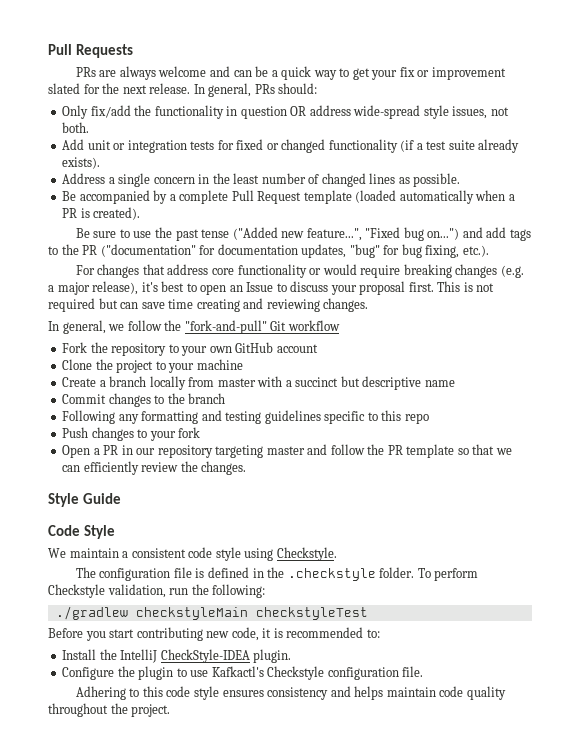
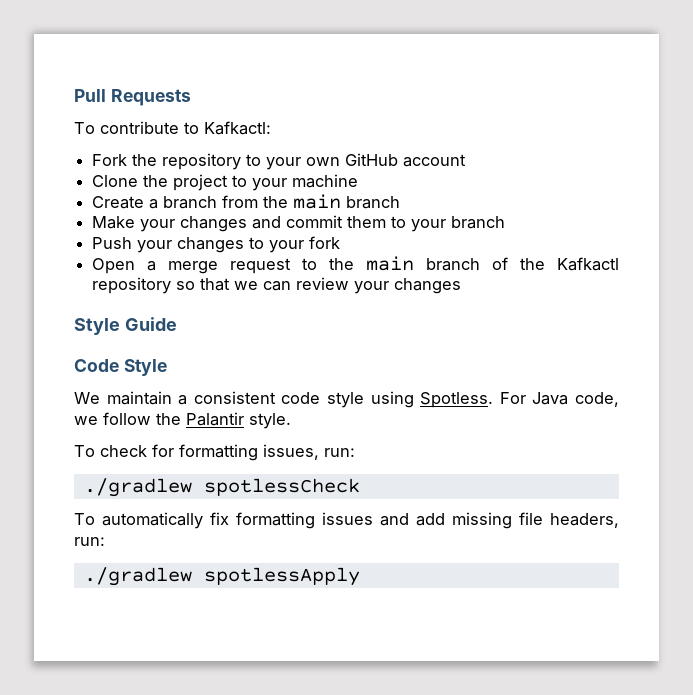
- PRs are always welcome and can be a quick way to get your fix or improvement slated for the next release. In general, PRs should:
- Only fix/add the functionality in question OR address wide-spread style issues, not both.
- Add unit or integration tests for fixed or changed functionality (if a test suite already exists).
- Address a single concern in the least number of changed lines as possible.
- Be accompanied by a complete Pull Request template (loaded automatically when a PR is created).
- Be sure to use the past tense ("Added new feature...", "Fixed bug on...") and add tags to the PR ("documentation" for documentation updates, "bug" for bug fixing, etc.).
- For changes that address core functionality or would require breaking changes (e.g. a major release), it's best to open an Issue to discuss your proposal first. This is not required but can save time creating and reviewing changes.
- In general, we follow the "fork-and-pull" Git workflow
+ To contribute to Kafkactl:
- Create a branch locally from master with a succinct but descriptive name
- Commit changes to the branch
- Following any formatting and testing guidelines specific to this repo
+ Create a branch from the main branch
+ Make your changes and commit them to your branch
- Push changes to your fork
+ Push your changes to your fork
- Open a PR in our repository targeting master and follow the PR template so that we can efficiently review the changes.
+ Open a merge request to the main branch of the Kafkactl repository so that we can review your changes
- We maintain a consistent code style using Checkstyle.
- The configuration file is defined in the .checkstyle folder. To perform Checkstyle validation, run the following:
- ./gradlew checkstyleMain checkstyleTest
- Before you start contributing new code, it is recommended to:
- Install the IntelliJ CheckStyle-IDEA plugin.
- Configure the plugin to use Kafkactl's Checkstyle configuration file.
- Adhering to this code style ensures consistency and helps maintain code quality throughout the project.
+ We maintain a consistent code style using Spotless. For Java code, we follow the Palantir style.
+ To check for formatting issues, run:
+ ./gradlew spotlessCheck
+ To automatically fix formatting issues and add missing file headers, run:
+ ./gradlew spotlessApply

